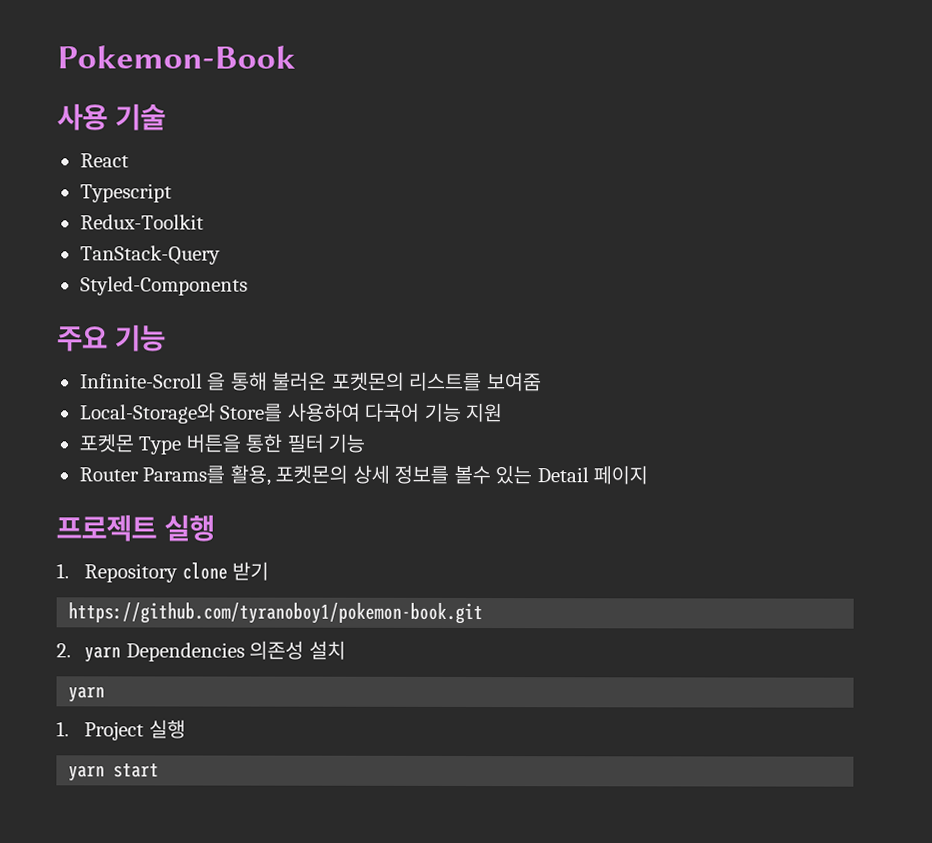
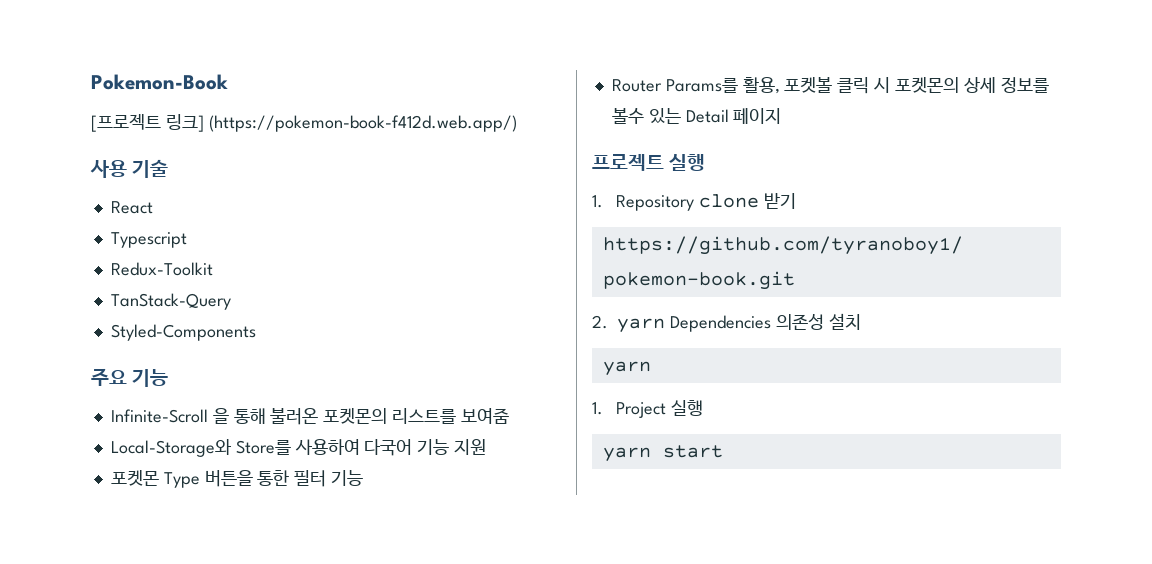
+ [프로젝트 링크] (https://pokemon-book-f412d.web.app/)
- Router Params를 활용, 포켓몬의 상세 정보를 볼수 있는 Detail 페이지
+ Router Params를 활용, 포켓볼 클릭 시 포켓몬의 상세 정보를 볼수 있는 Detail 페이지

